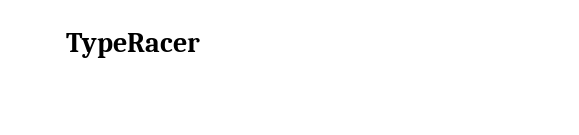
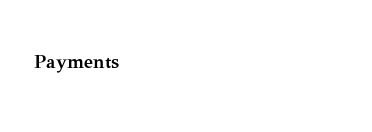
- TypeRacer
+ Payments

